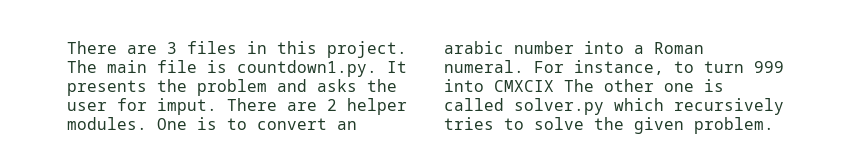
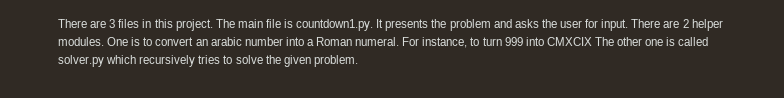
- The main file is countdown1.py. It presents the problem and asks the user for imput.
+ The main file is countdown1.py. It presents the problem and asks the user for input.

